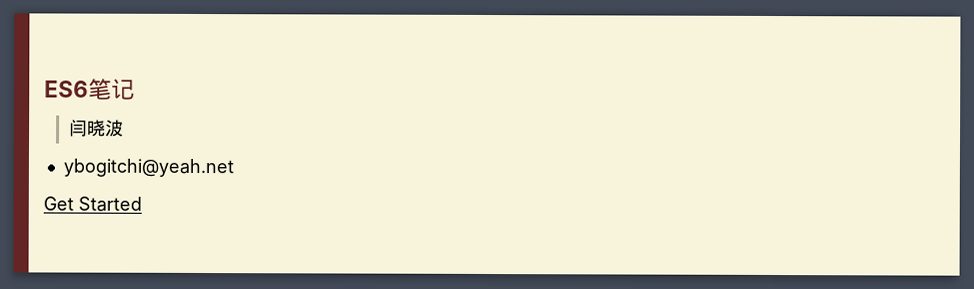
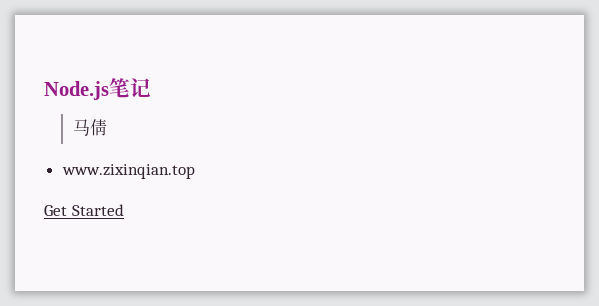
- ES6笔记
+ Node.js笔记
- 闫晓波
- ybogitchi@yeah.net
+ 马倩
+ www.zixinqian.top

